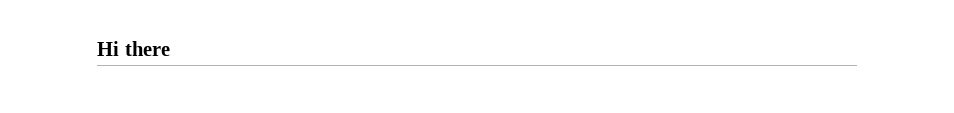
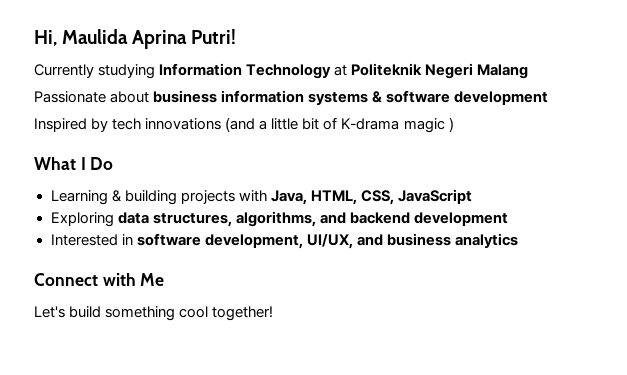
- Hi there
+ Hi, Maulida Aprina Putri!
+ Currently studying Information Technology at Politeknik Negeri Malang
+ Passionate about business information systems & software development
+ Inspired by tech innovations (and a little bit of K-drama magic )
+ What I Do
+ Learning & building projects with Java, HTML, CSS, JavaScript
+ Exploring data structures, algorithms, and backend development
+ Interested in software development, UI/UX, and business analytics
+ Connect with Me
+ Let's build something cool together!

